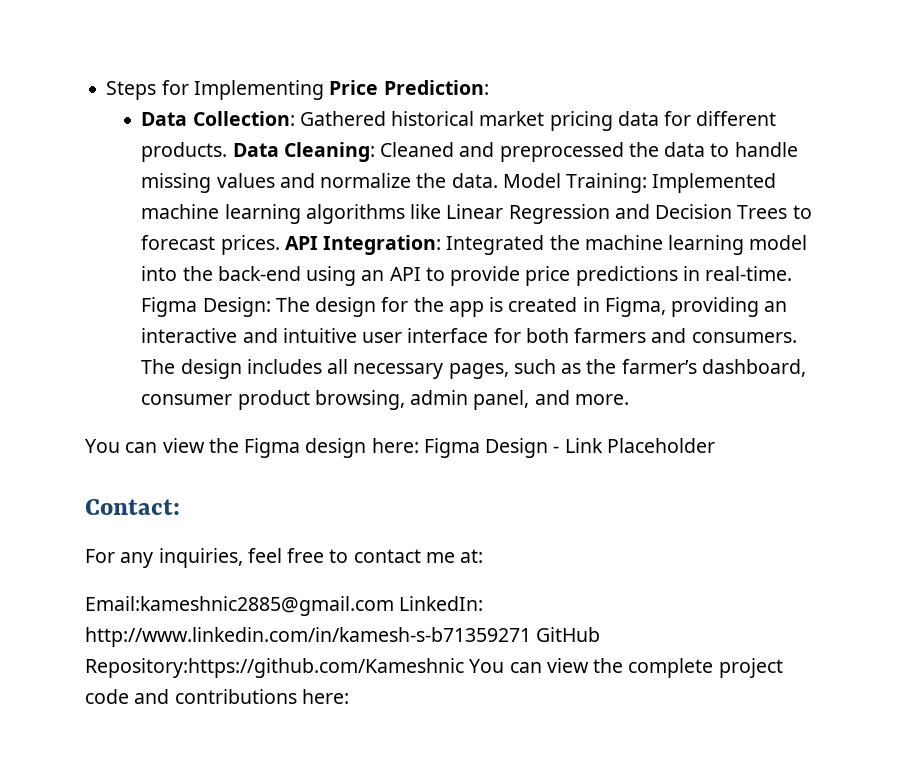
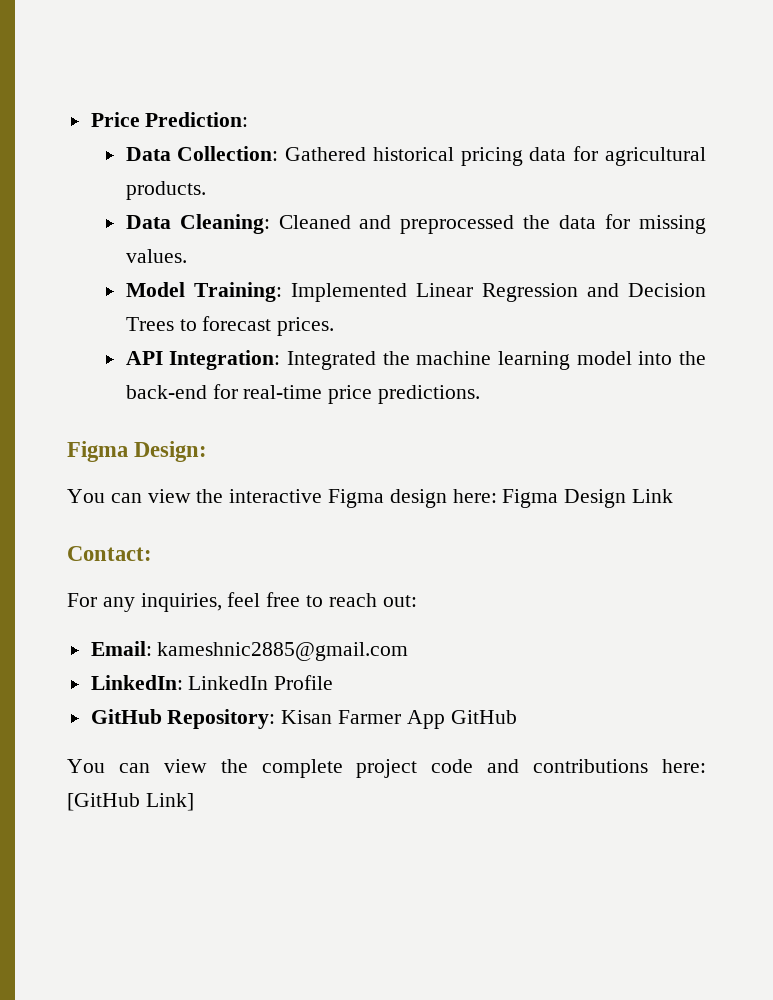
- Steps for Implementing Price Prediction:
+ Price Prediction:
- Data Collection: Gathered historical market pricing data for different products. Data Cleaning: Cleaned and preprocessed the data to handle missing values and normalize the data. Model Training: Implemented machine learning algorithms like Linear Regression and Decision Trees to forecast prices. API Integration: Integrated the machine learning model into the back-end using an API to provide price predictions in real-time. Figma Design: The design for the app is created in Figma, providing an interactive and intuitive user interface for both farmers and consumers. The design includes all necessary pages, such as the farmer’s dashboard, consumer product browsing, admin panel, and more.
- You can view the Figma design here: Figma Design - Link Placeholder
+ Data Collection: Gathered historical pricing data for agricultural products.
+ Data Cleaning: Cleaned and preprocessed the data for missing values.
+ Model Training: Implemented Linear Regression and Decision Trees to forecast prices.
+ API Integration: Integrated the machine learning model into the back-end for real-time price predictions.
+ Figma Design:
+ You can view the interactive Figma design here: Figma Design Link
- For any inquiries, feel free to contact me at:
- Email:kameshnic2885@gmail.com LinkedIn: http://www.linkedin.com/in/kamesh-s-b71359271 GitHub Repository:https://github.com/Kameshnic You can view the complete project code and contributions here:
+ For any inquiries, feel free to reach out:
+ Email: kameshnic2885@gmail.com
+ LinkedIn: LinkedIn Profile
+ GitHub Repository: Kisan Farmer App GitHub
+ You can view the complete project code and contributions here: [GitHub Link]

